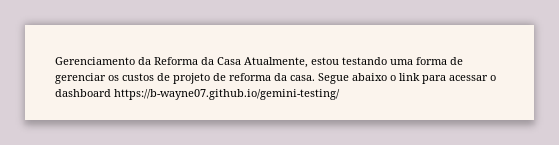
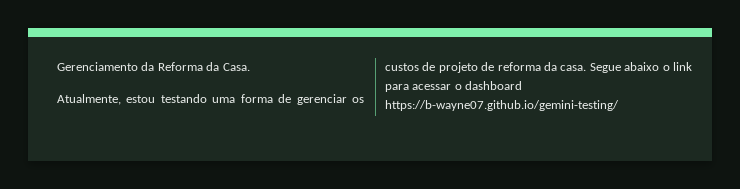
- Gerenciamento da Reforma da Casa Atualmente, estou testando uma forma de gerenciar os custos de projeto de reforma da casa.
+ Gerenciamento da Reforma da Casa.
+ Atualmente, estou testando uma forma de gerenciar os custos de projeto de reforma da casa.

